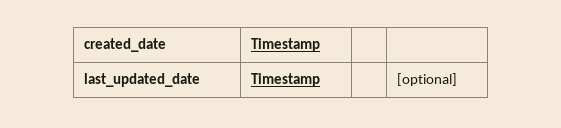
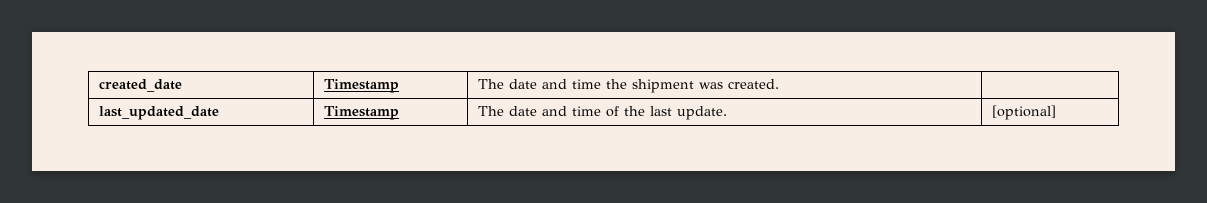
- created_date | Timestamp | |
- last_updated_date | Timestamp | | [optional]
+ created_date | Timestamp | The date and time the shipment was created. |
+ last_updated_date | Timestamp | The date and time of the last update. | [optional]

